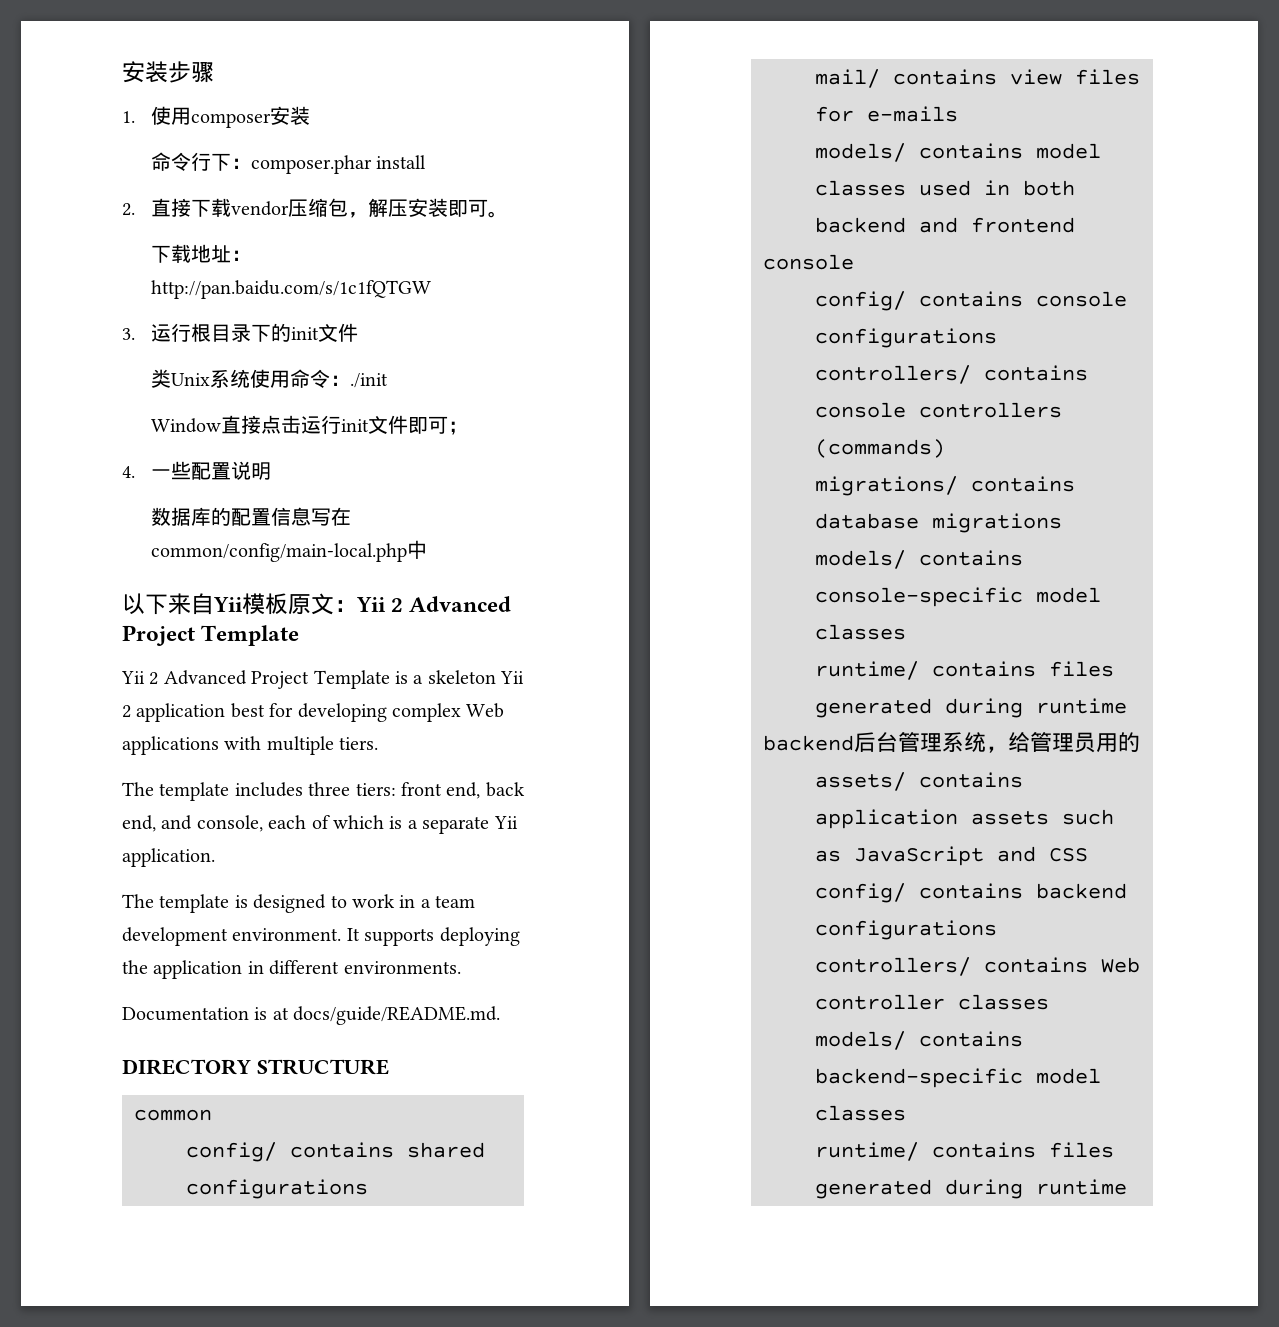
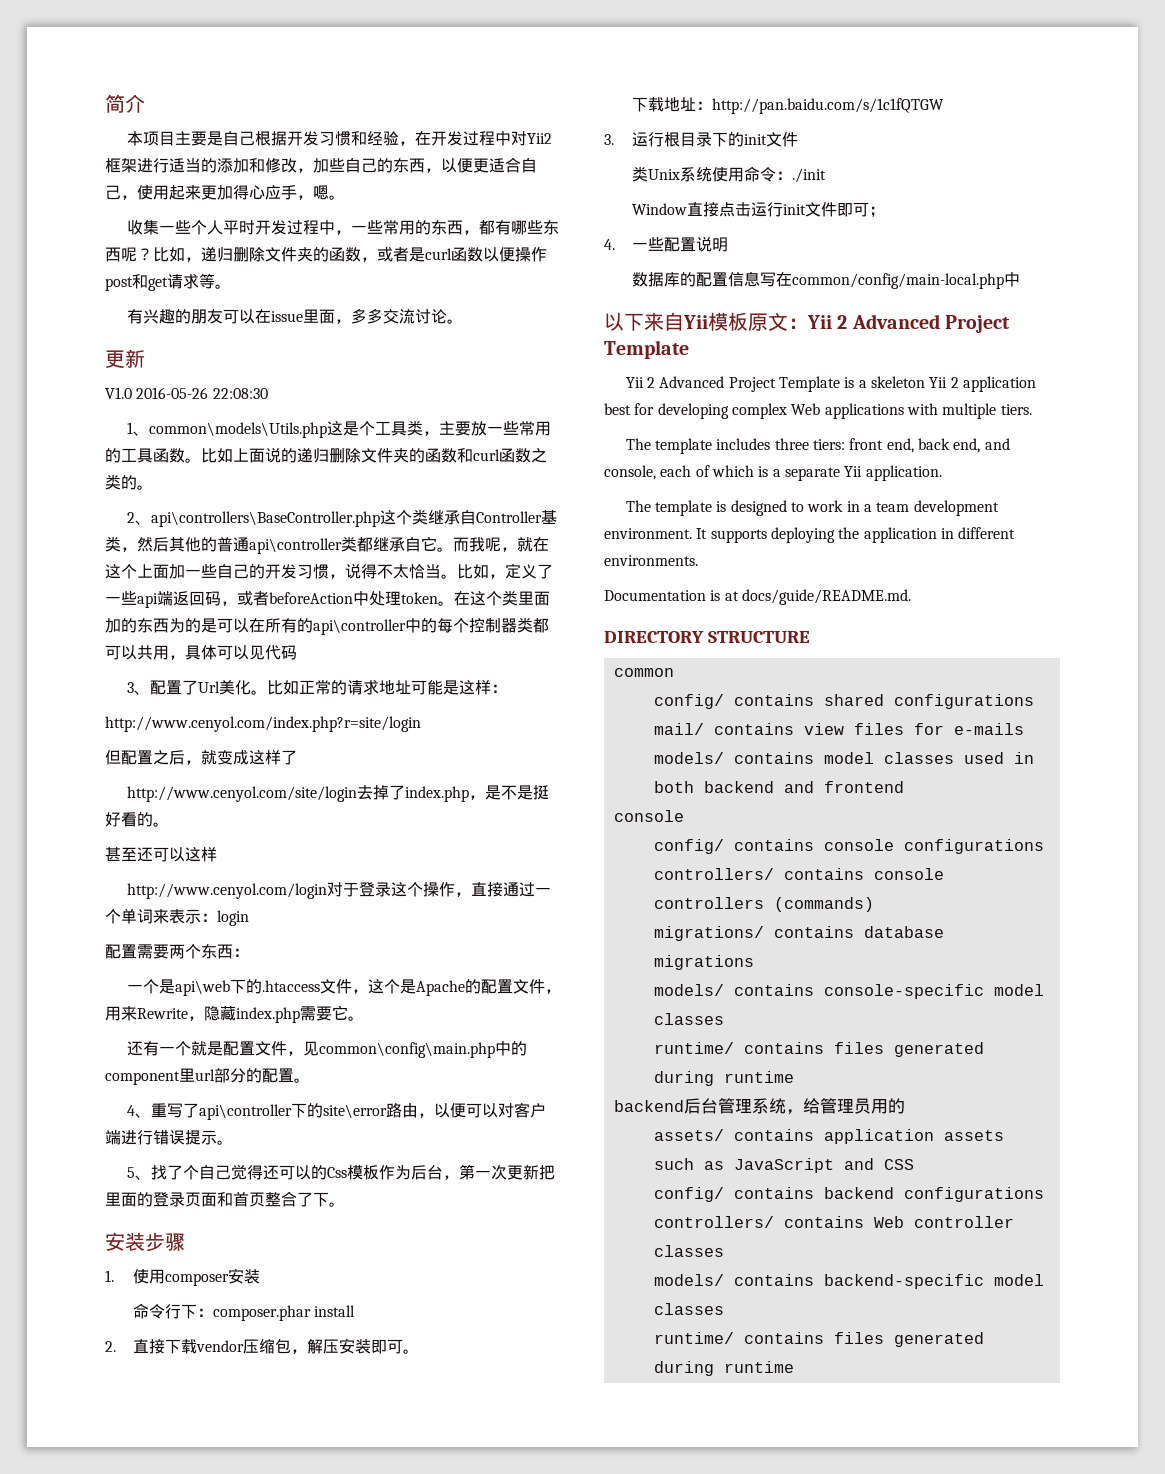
+ 简介
+ 本项目主要是自己根据开发习惯和经验，在开发过程中对Yii2框架进行适当的添加和修改，加些自己的东西，以便更适合自己，使用起来更加得心应手，嗯。
+ 收集一些个人平时开发过程中，一些常用的东西，都有哪些东西呢？比如，递归删除文件夹的函数，或者是curl函数以便操作post和get请求等。
+ 有兴趣的朋友可以在issue里面，多多交流讨论。
+ 更新
+ V1.0 2016-05-26 22:08:30
+ 1、common\models\Utils.php这是个工具类，主要放一些常用的工具函数。比如上面说的递归删除文件夹的函数和curl函数之类的。
+ 2、api\controllers\BaseController.php这个类继承自Controller基类，然后其他的普通api\controller类都继承自它。而我呢，就在这个上面加一些自己的开发习惯，说得不太恰当。比如，定义了一些api端返回码，或者beforeAction中处理token。在这个类里面加的东西为的是可以在所有的api\controller中的每个控制器类都可以共用，具体可以见代码
+ 3、配置了Url美化。比如正常的请求地址可能是这样：
+ http://www.cenyol.com/index.php?r=site/login
+ 但配置之后，就变成这样了
+ http://www.cenyol.com/site/login去掉了index.php，是不是挺好看的。
+ 甚至还可以这样
+ http://www.cenyol.com/login对于登录这个操作，直接通过一个单词来表示：login
+ 配置需要两个东西：
+ 一个是api\web下的.htaccess文件，这个是Apache的配置文件，用来Rewrite，隐藏index.php需要它。
+ 还有一个就是配置文件，见common\config\main.php中的component里url部分的配置。
+ 4、重写了api\controller下的site\error路由，以便可以对客户端进行错误提示。
+ 5、找了个自己觉得还可以的Css模板作为后台，第一次更新把里面的登录页面和首页整合了下。

